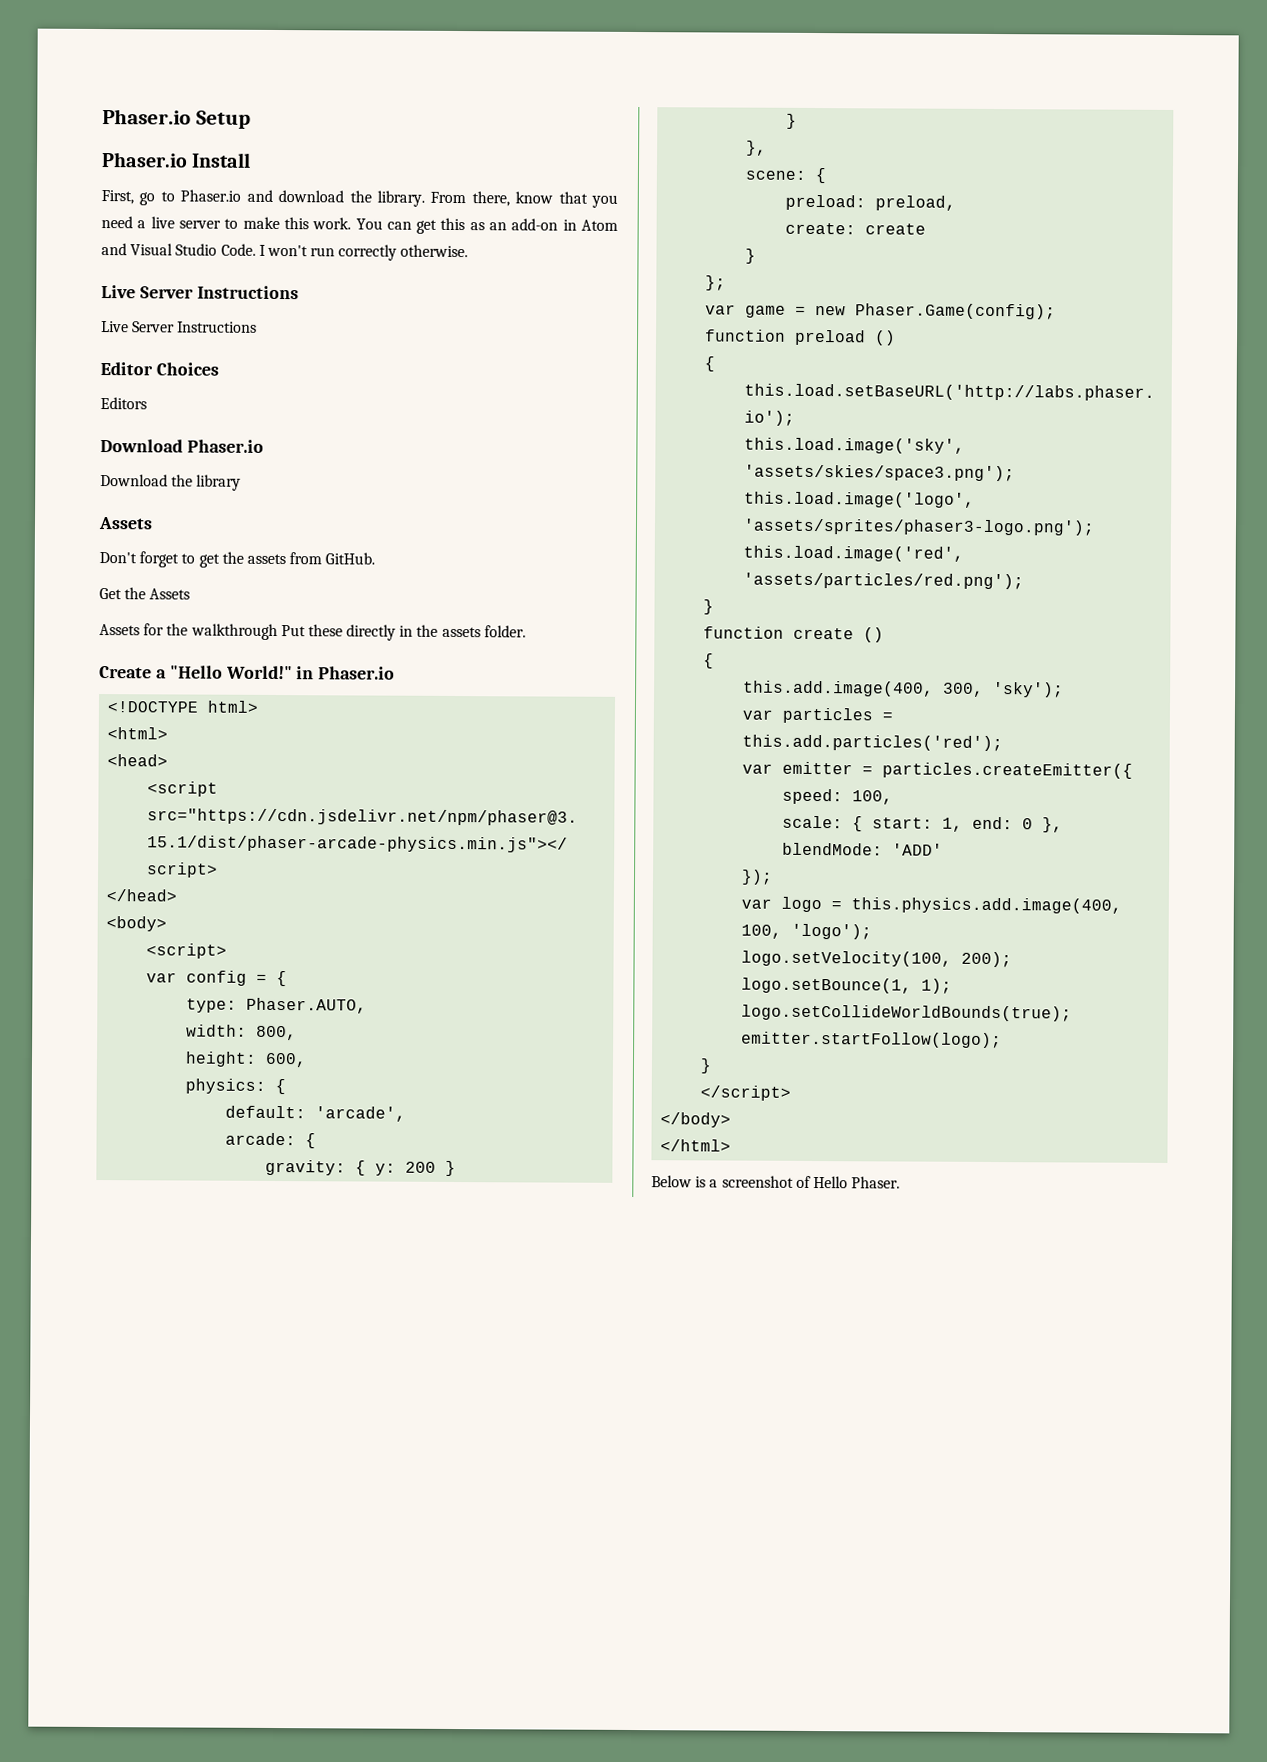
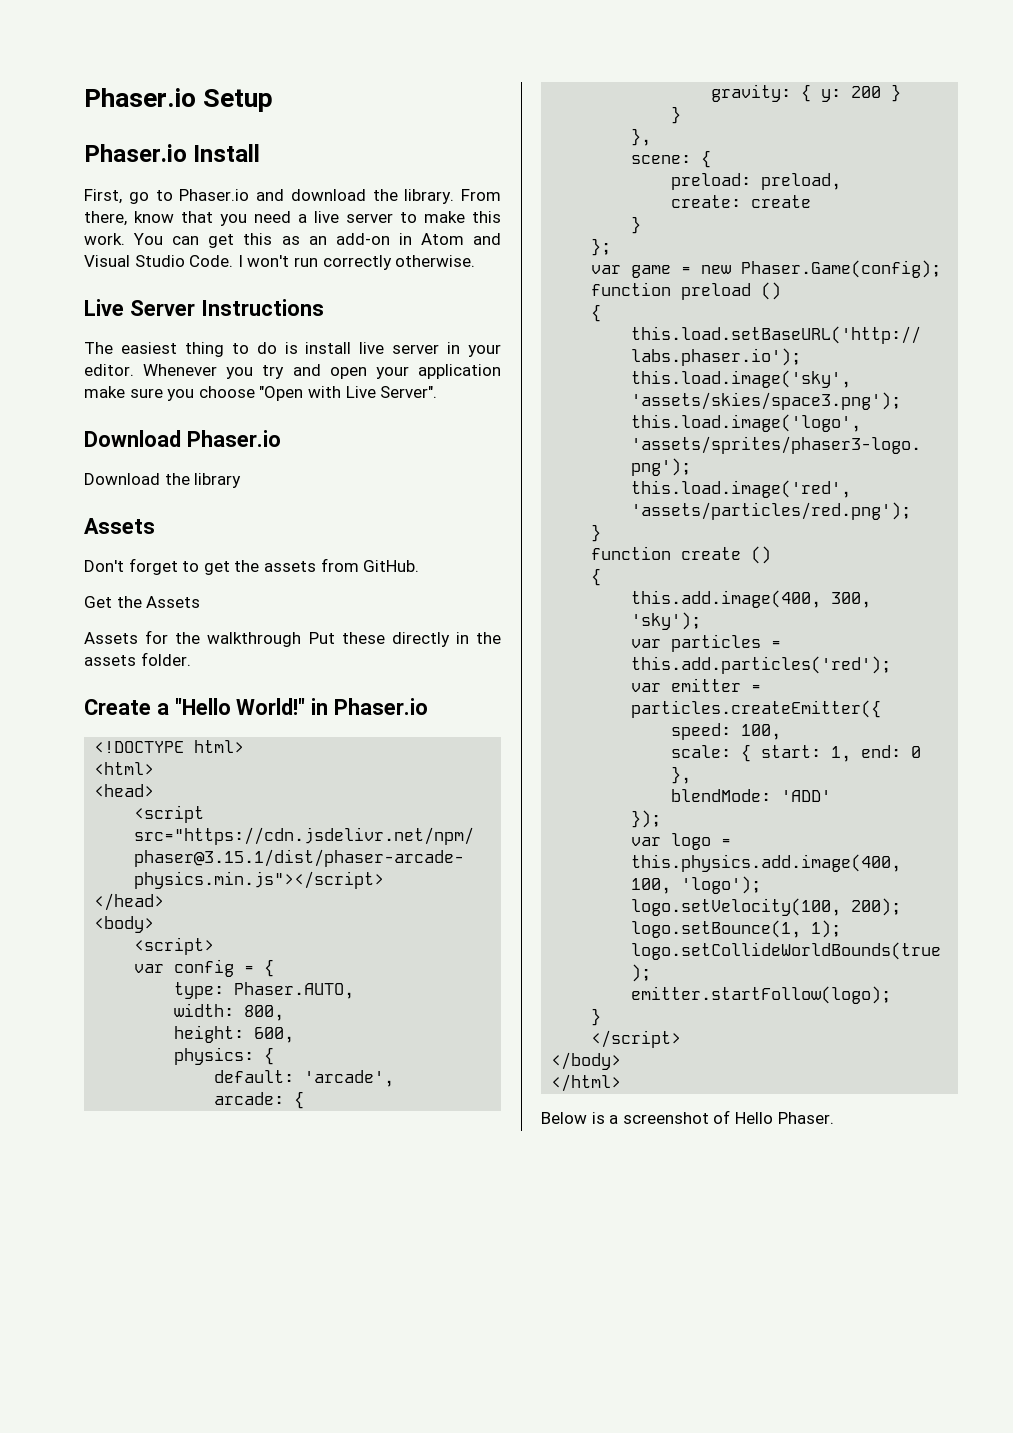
  I won't run correctly otherwise.
  Live Server Instructions
- Live Server Instructions
- Editor Choices
- Editors
+ The easiest thing to do is install live server in your editor. Whenever you try and open your application make sure you choose "Open with Live Server".

